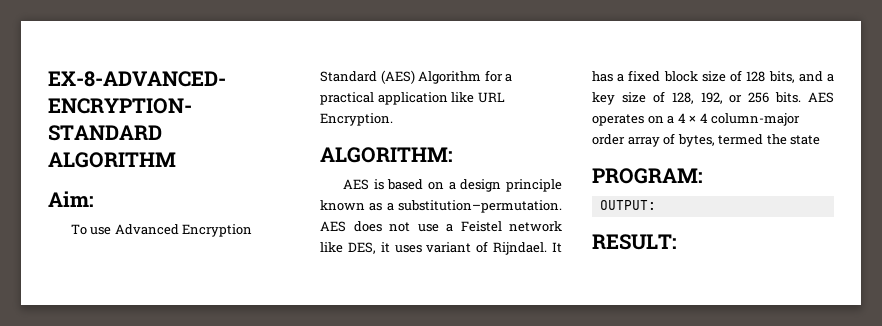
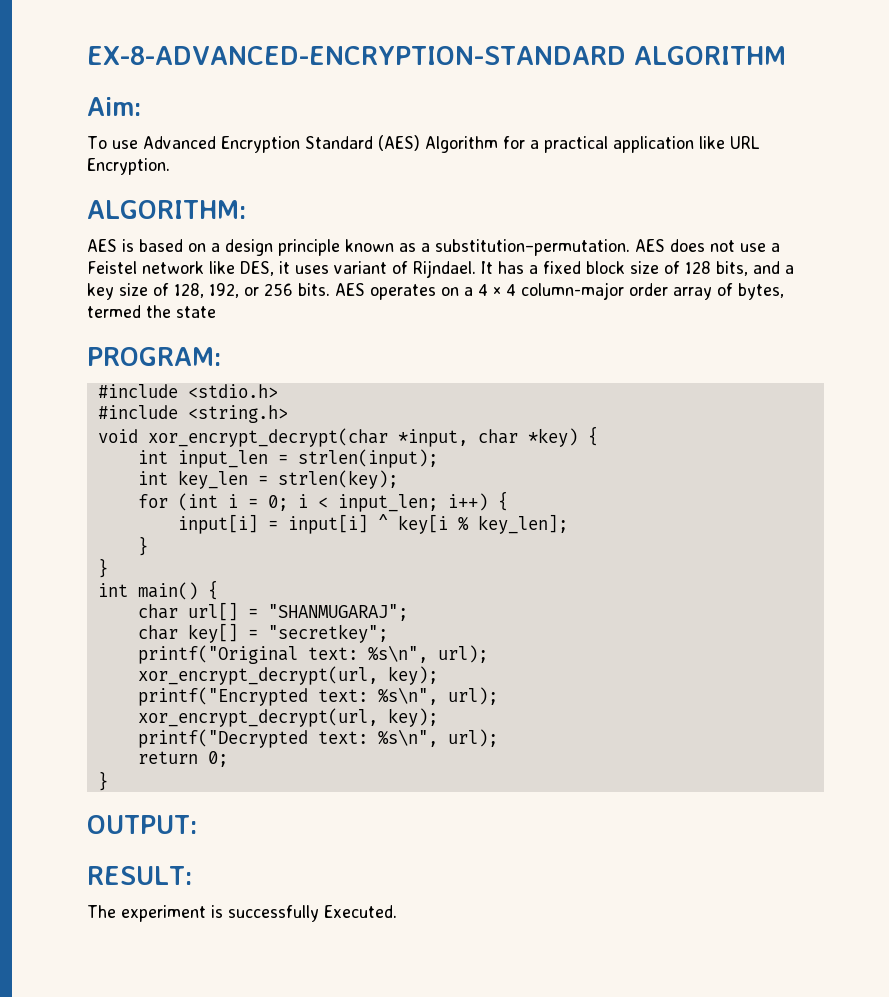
+ #include <stdio.h>
+ #include <string.h>
+ void xor_encrypt_decrypt(char *input, char *key) {
+ int input_len = strlen(input);
+ int key_len = strlen(key);
+ for (int i = 0; i < input_len; i++) {
+ input[i] = input[i] ^ key[i % key_len];
+ }
+ }
+ int main() {
+ char url[] = "SHANMUGARAJ";
+ char key[] = "secretkey";
+ printf("Original text: %s\n", url);
+ xor_encrypt_decrypt(url, key);
+ printf("Encrypted text: %s\n", url);
+ xor_encrypt_decrypt(url, key);
+ printf("Decrypted text: %s\n", url);
+ return 0;
+ }
  OUTPUT:
  RESULT:
+ The experiment is successfully Executed.

